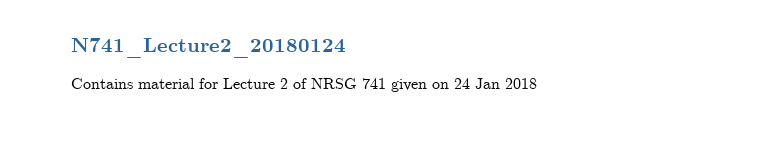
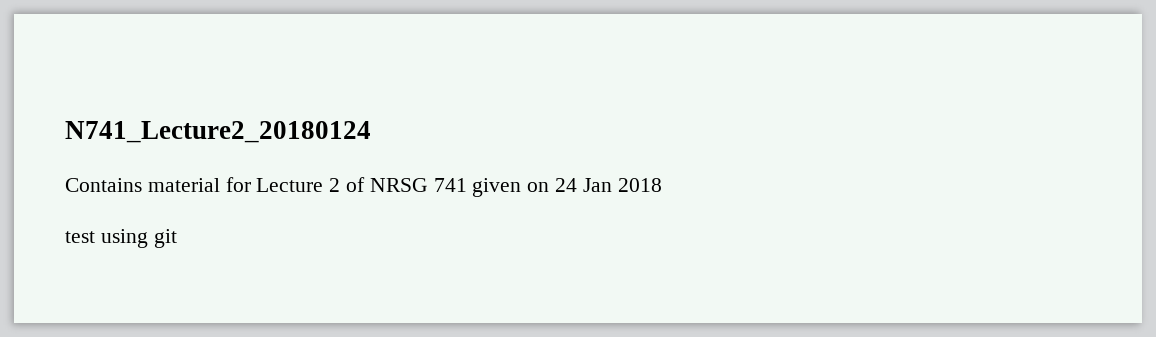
+ test using git

